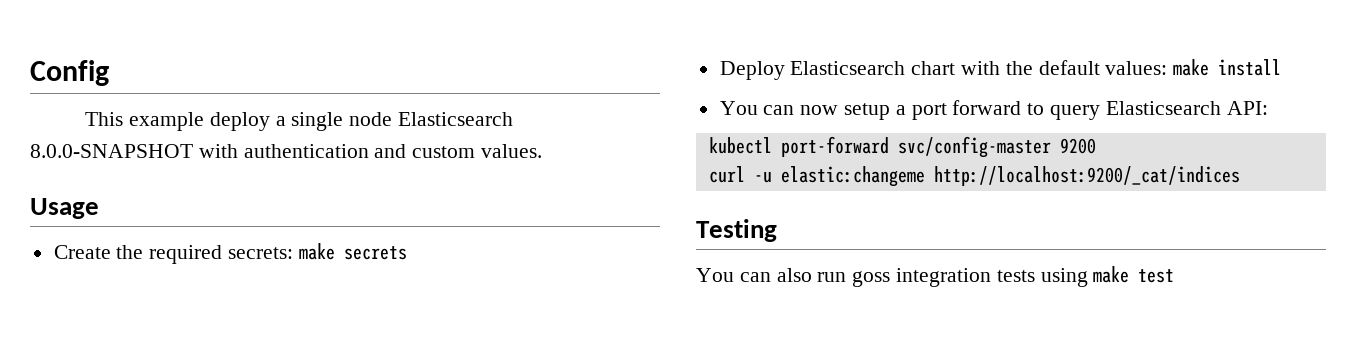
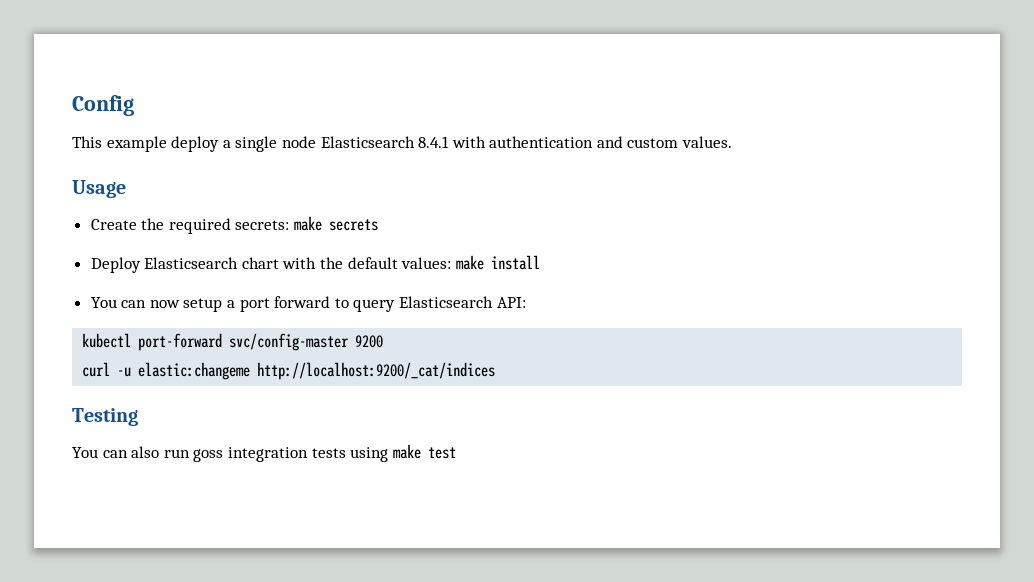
- This example deploy a single node Elasticsearch 8.0.0-SNAPSHOT with authentication and custom values.
+ This example deploy a single node Elasticsearch 8.4.1 with authentication and custom values.

